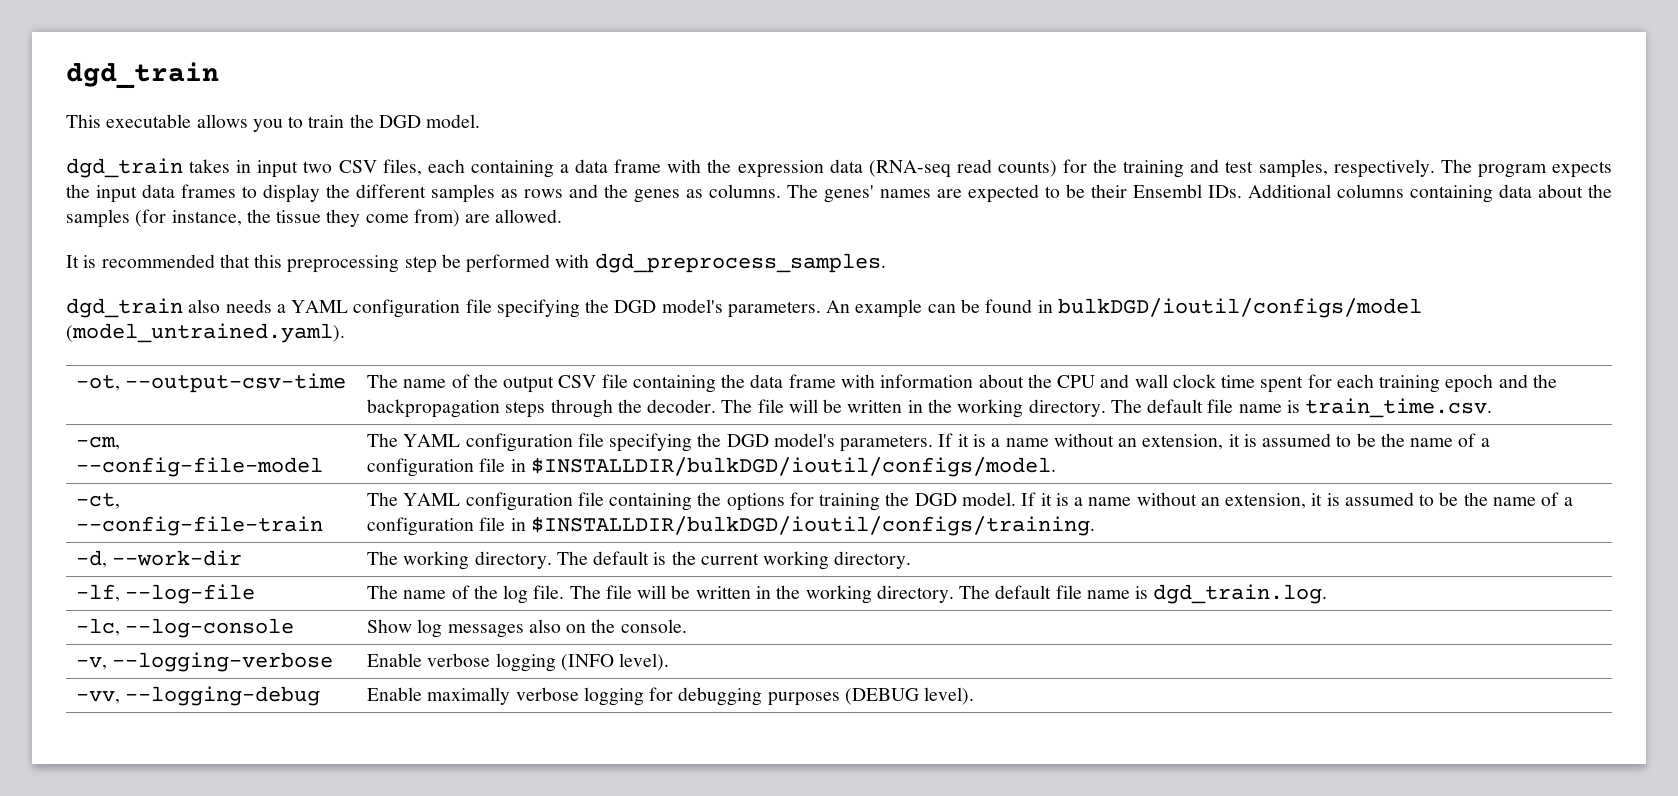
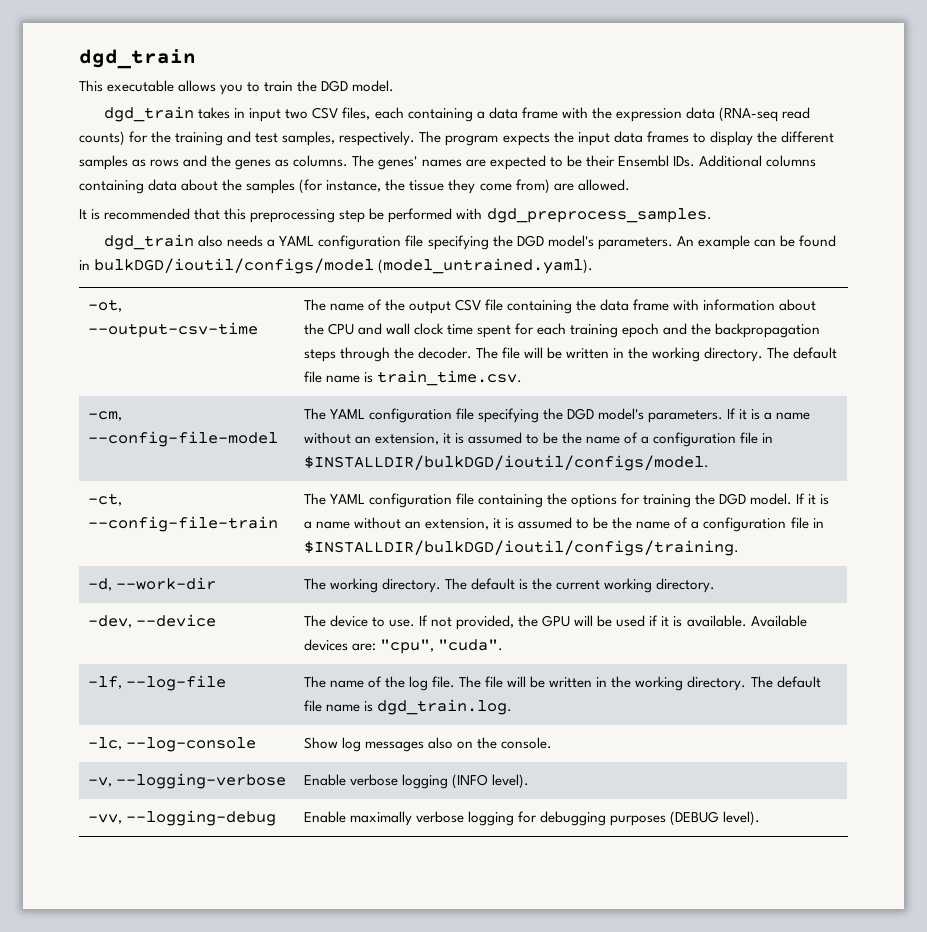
+ -dev, --device | The device to use. If not provided, the GPU will be used if it is available. Available devices are: "cpu", "cuda".

